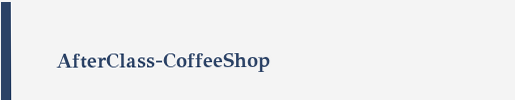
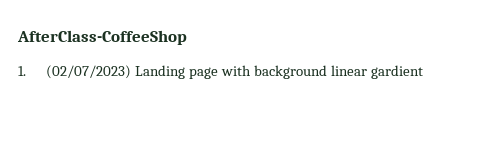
+ 1. (02/07/2023) Landing page with background linear gardient

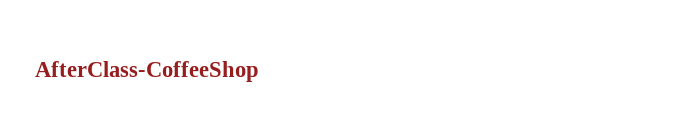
- 1. (02/07/2023) Landing page with background linear gardient

